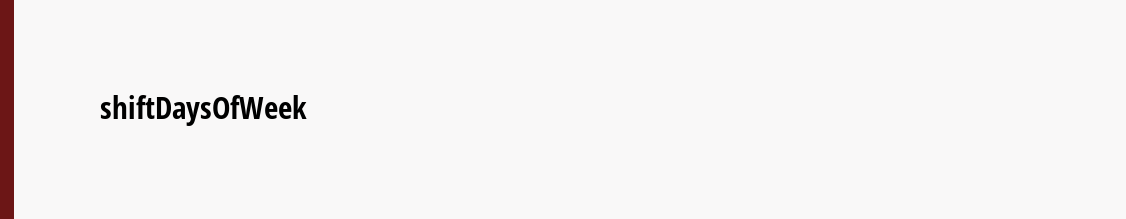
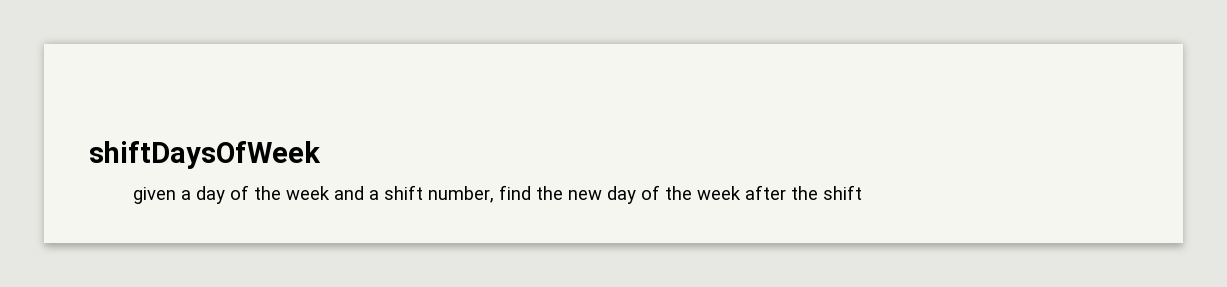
+ given a day of the week and a shift number, find the new day of the week after the shift

